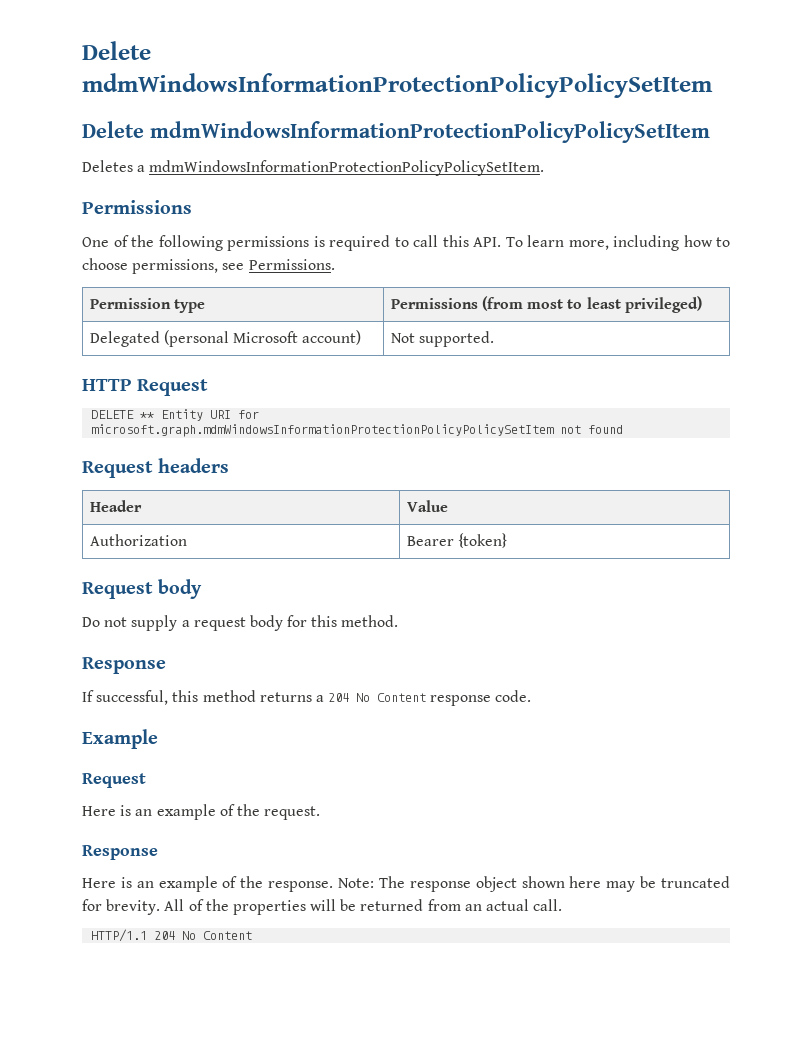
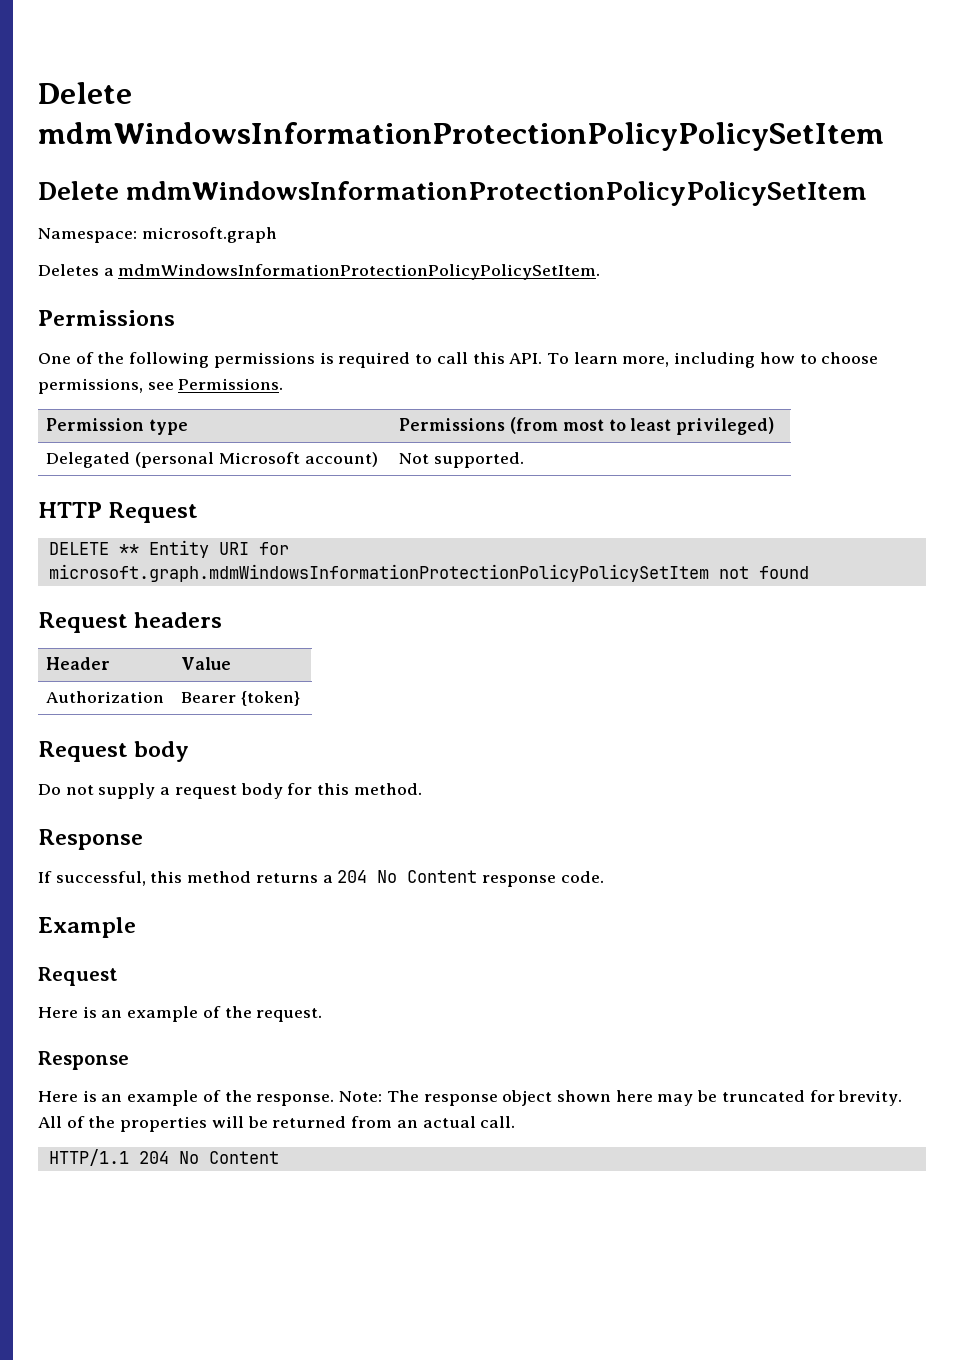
+ Namespace: microsoft.graph

